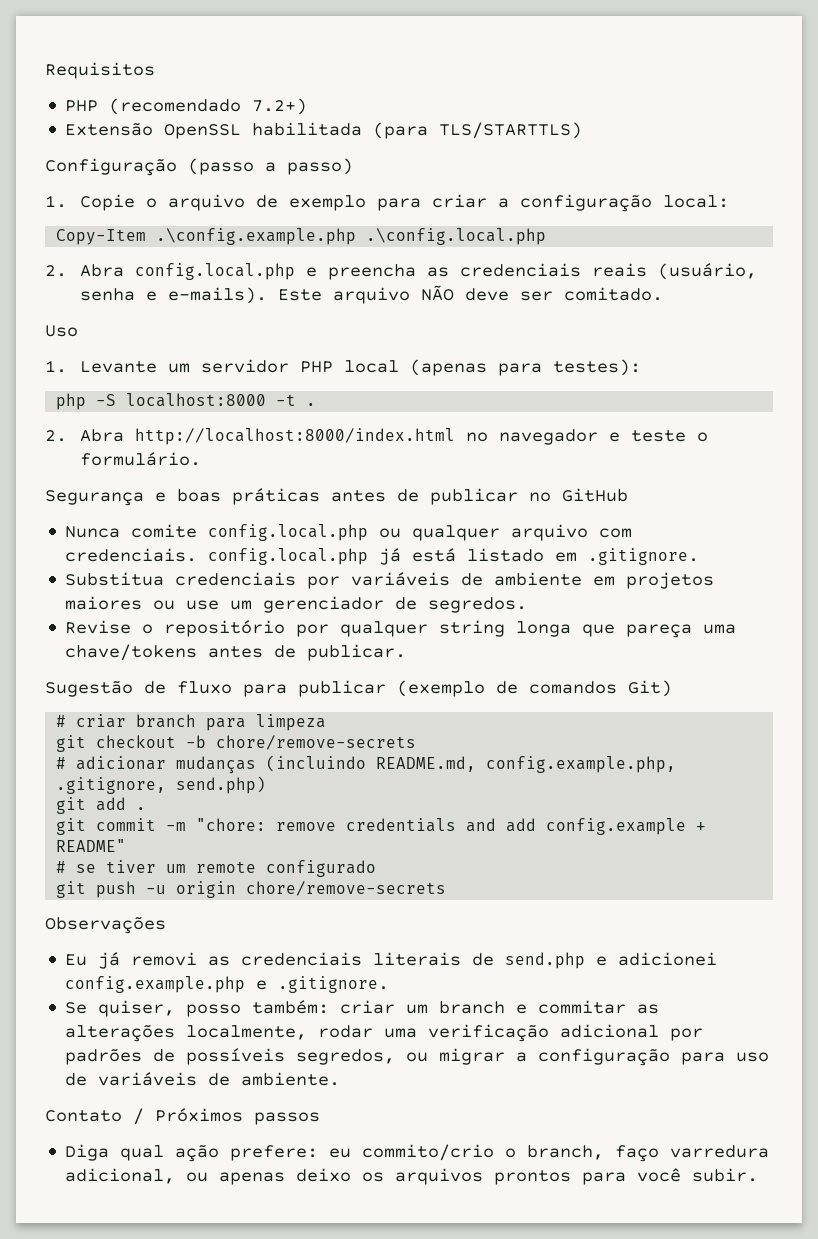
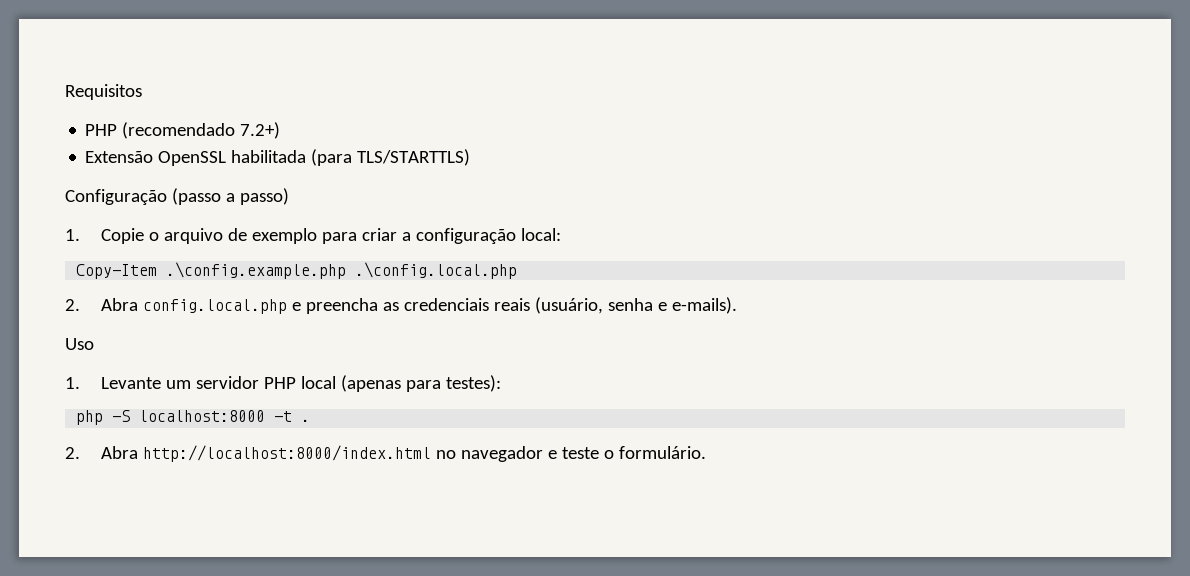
- Este arquivo NÃO deve ser comitado.
- Segurança e boas práticas antes de publicar no GitHub
- Nunca comite config.local.php ou qualquer arquivo com credenciais. config.local.php já está listado em .gitignore.
- Substitua credenciais por variáveis de ambiente em projetos maiores ou use um gerenciador de segredos.
- Revise o repositório por qualquer string longa que pareça uma chave/tokens antes de publicar.
- Sugestão de fluxo para publicar (exemplo de comandos Git)
- # criar branch para limpeza
- git checkout -b chore/remove-secrets
- # adicionar mudanças (incluindo README.md, config.example.php, .gitignore, send.php)
- git add .
- git commit -m "chore: remove credentials and add config.example + README"
- # se tiver um remote configurado
- git push -u origin chore/remove-secrets
- Observações
- Eu já removi as credenciais literais de send.php e adicionei config.example.php e .gitignore.
- Se quiser, posso também: criar um branch e commitar as alterações localmente, rodar uma verificação adicional por padrões de possíveis segredos, ou migrar a configuração para uso de variáveis de ambiente.
- Contato / Próximos passos
- Diga qual ação prefere: eu commito/crio o branch, faço varredura adicional, ou apenas deixo os arquivos prontos para você subir.

